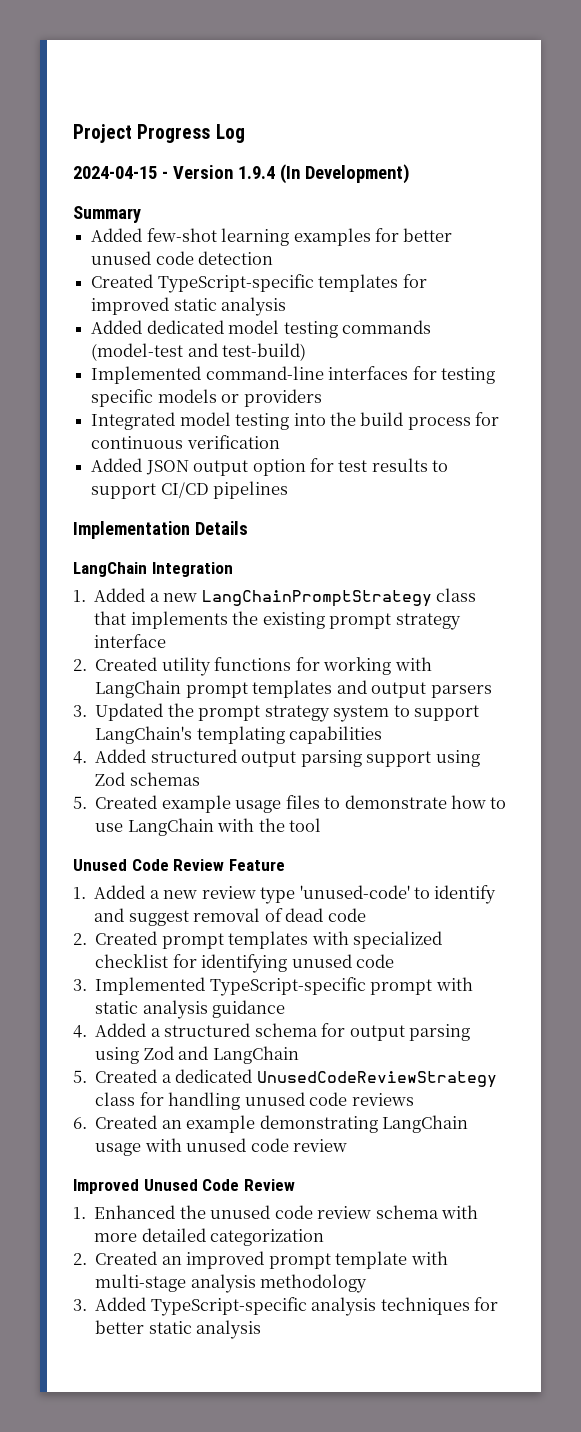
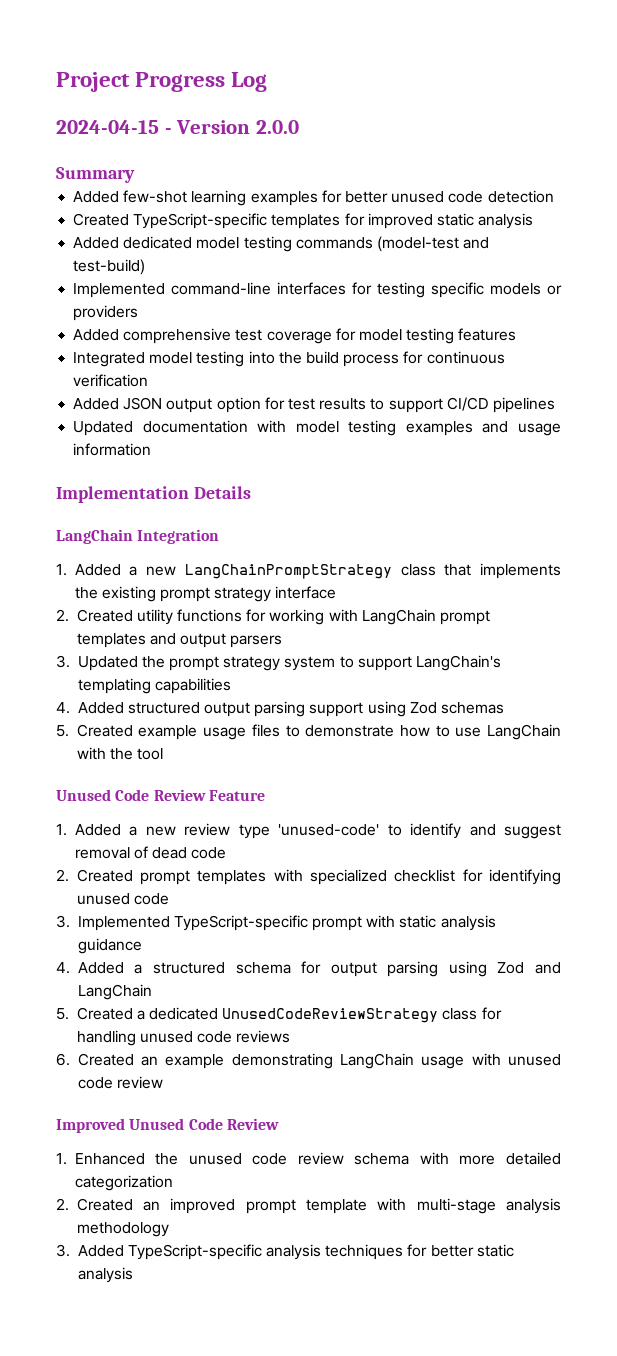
- 2024-04-15 - Version 1.9.4 (In Development)
+ 2024-04-15 - Version 2.0.0
+ Added comprehensive test coverage for model testing features
+ Updated documentation with model testing examples and usage information

